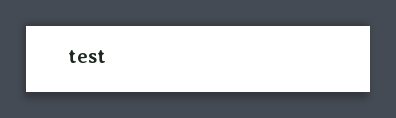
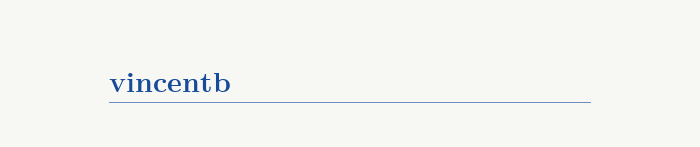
- test
+ vincentb

